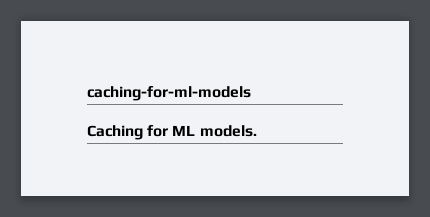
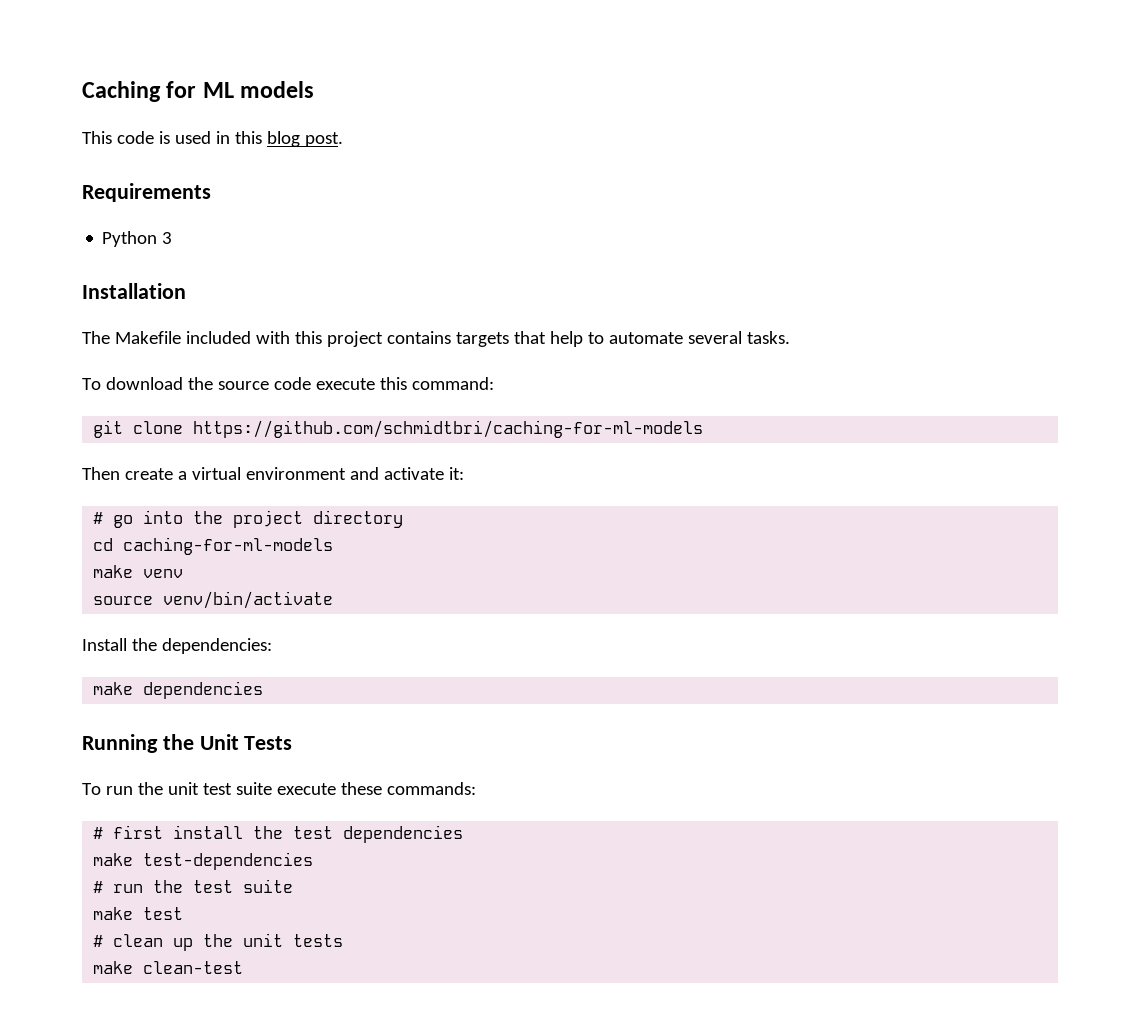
- caching-for-ml-models
- Caching for ML models.
+ Caching for ML models
+ This code is used in this blog post.
+ Requirements
+ Python 3
+ Installation
+ The Makefile included with this project contains targets that help to automate several tasks.
+ To download the source code execute this command:
+ git clone https://github.com/schmidtbri/caching-for-ml-models
+ Then create a virtual environment and activate it:
+ # go into the project directory
+ cd caching-for-ml-models
+ make venv
+ source venv/bin/activate
+ Install the dependencies:
+ make dependencies
+ Running the Unit Tests
+ To run the unit test suite execute these commands:
+ # first install the test dependencies
+ make test-dependencies
+ # run the test suite
+ make test
+ # clean up the unit tests
+ make clean-test

